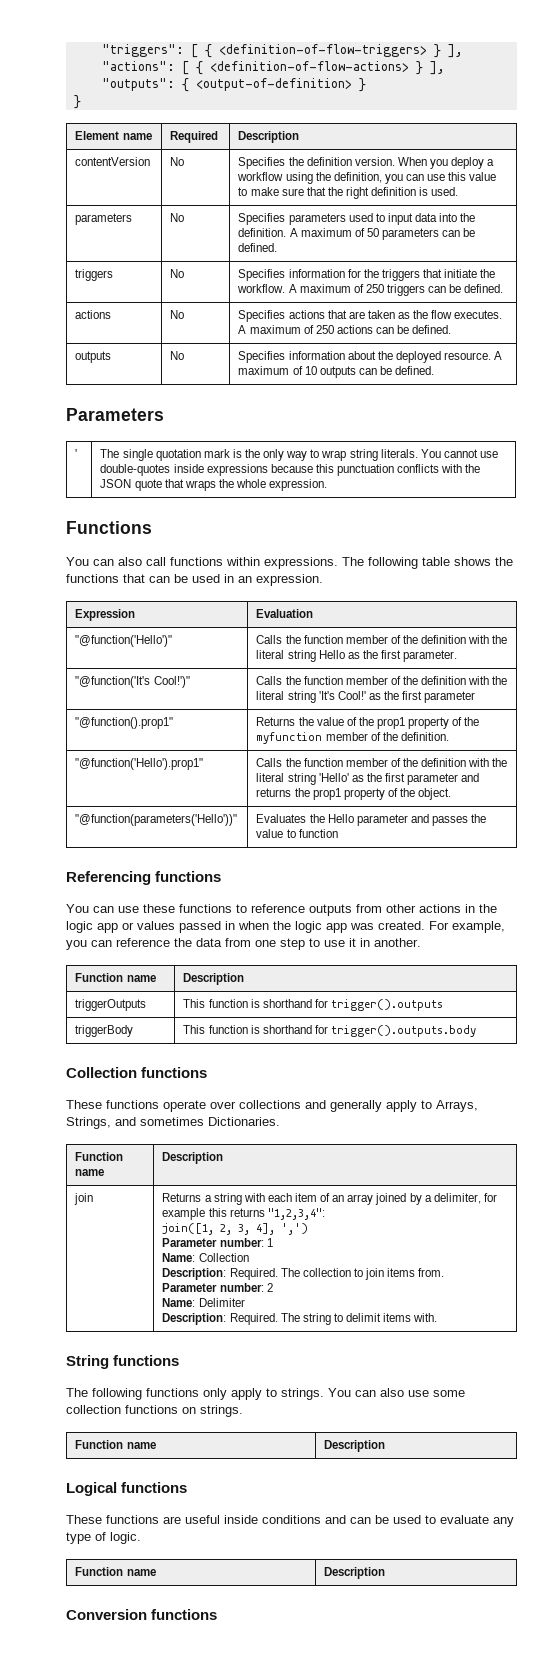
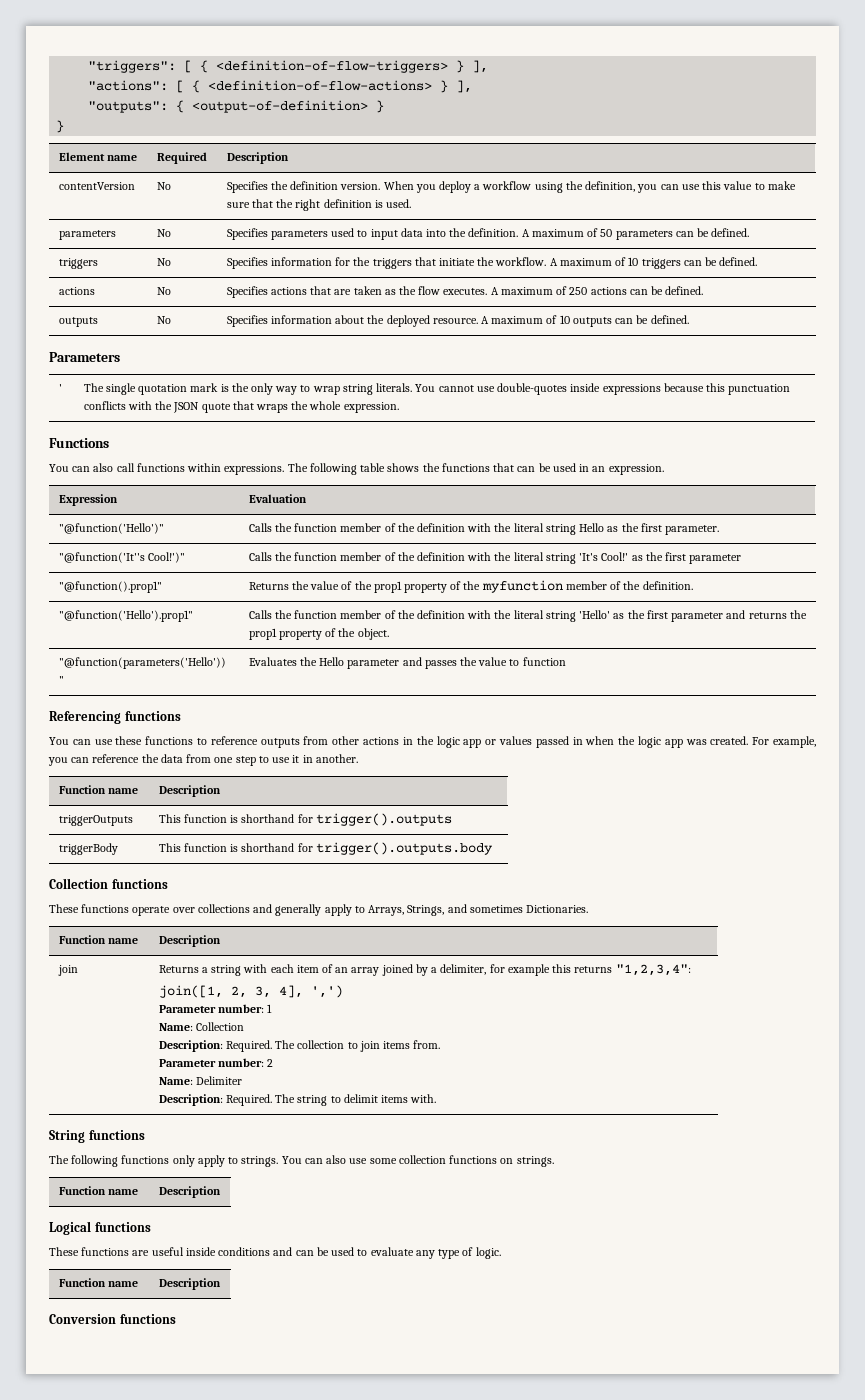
- triggers | No | Specifies information for the triggers that initiate the workflow. A maximum of 250 triggers can be defined.
+ triggers | No | Specifies information for the triggers that initiate the workflow. A maximum of 10 triggers can be defined.
- "@function('It's Cool!')" | Calls the function member of the definition with the literal string 'It's Cool!' as the first parameter
+ "@function('It''s Cool!')" | Calls the function member of the definition with the literal string 'It's Cool!' as the first parameter

